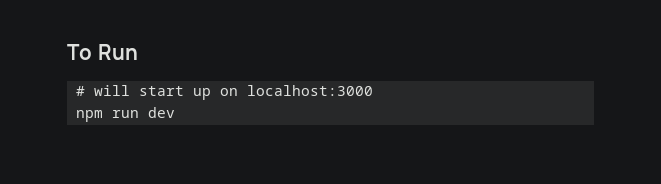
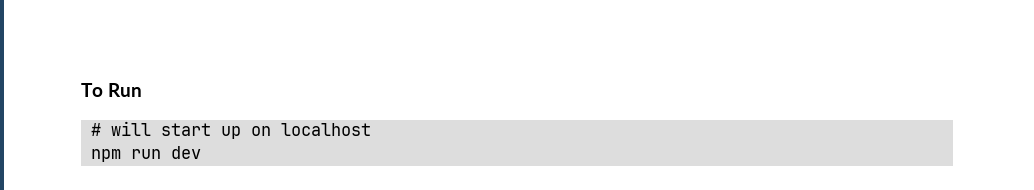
- # will start up on localhost:3000
+ # will start up on localhost

